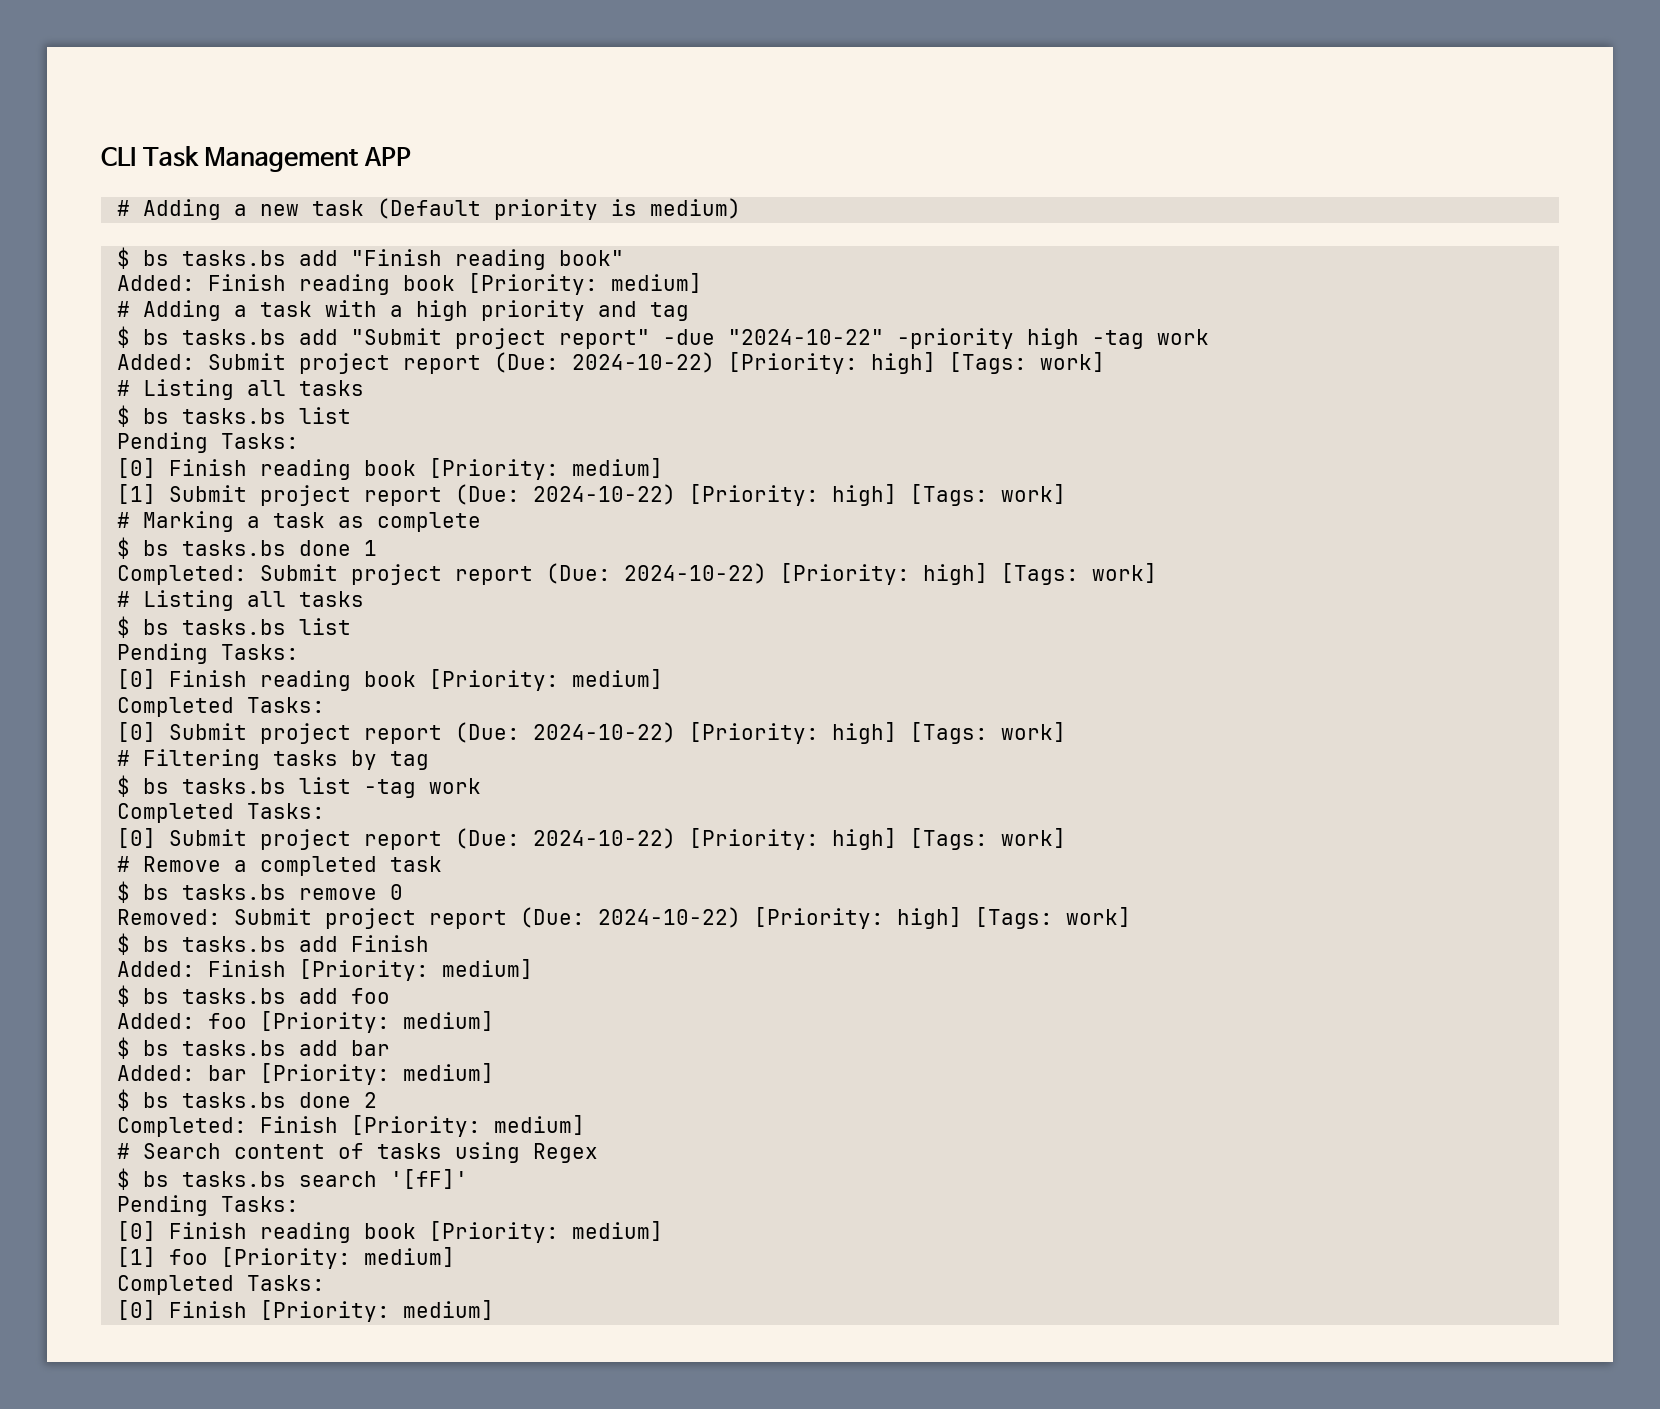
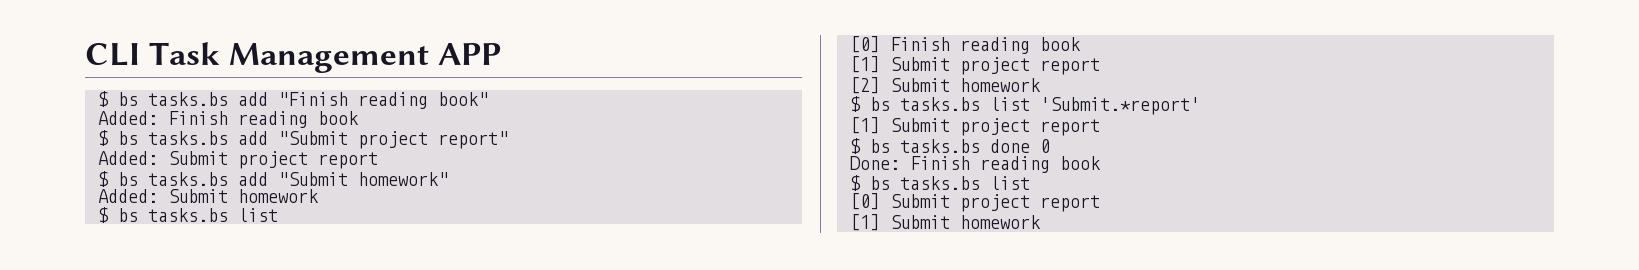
- # Adding a new task (Default priority is medium)
- Added: Finish reading book [Priority: medium]
- # Adding a task with a high priority and tag
+ Added: Finish reading book
- $ bs tasks.bs add "Submit project report" -due "2024-10-22" -priority high -tag work
- Added: Submit project report (Due: 2024-10-22) [Priority: high] [Tags: work]
- # Listing all tasks
+ $ bs tasks.bs add "Submit project report"
+ Added: Submit project report
+ $ bs tasks.bs add "Submit homework"
+ Added: Submit homework
  $ bs tasks.bs list
- Pending Tasks:
- [0] Finish reading book [Priority: medium]
- [1] Submit project report (Due: 2024-10-22) [Priority: high] [Tags: work]
- # Marking a task as complete
- $ bs tasks.bs done 1
- Completed: Submit project report (Due: 2024-10-22) [Priority: high] [Tags: work]
- # Listing all tasks
+ [0] Finish reading book
+ [1] Submit project report
+ [2] Submit homework
+ $ bs tasks.bs list 'Submit.*report'
+ [1] Submit project report
+ $ bs tasks.bs done 0
+ Done: Finish reading book
  $ bs tasks.bs list
- Pending Tasks:
- [0] Finish reading book [Priority: medium]
- Completed Tasks:
- [0] Submit project report (Due: 2024-10-22) [Priority: high] [Tags: work]
- # Filtering tasks by tag
- $ bs tasks.bs list -tag work
- Completed Tasks:
- [0] Submit project report (Due: 2024-10-22) [Priority: high] [Tags: work]
- # Remove a completed task
- $ bs tasks.bs remove 0
- Removed: Submit project report (Due: 2024-10-22) [Priority: high] [Tags: work]
- $ bs tasks.bs add Finish
- Added: Finish [Priority: medium]
- $ bs tasks.bs add foo
- Added: foo [Priority: medium]
- $ bs tasks.bs add bar
- Added: bar [Priority: medium]
- $ bs tasks.bs done 2
- Completed: Finish [Priority: medium]
- # Search content of tasks using Regex
- $ bs tasks.bs search '[fF]'
- Pending Tasks:
- [0] Finish reading book [Priority: medium]
- [1] foo [Priority: medium]
- Completed Tasks:
- [0] Finish [Priority: medium]
+ [0] Submit project report
+ [1] Submit homework

